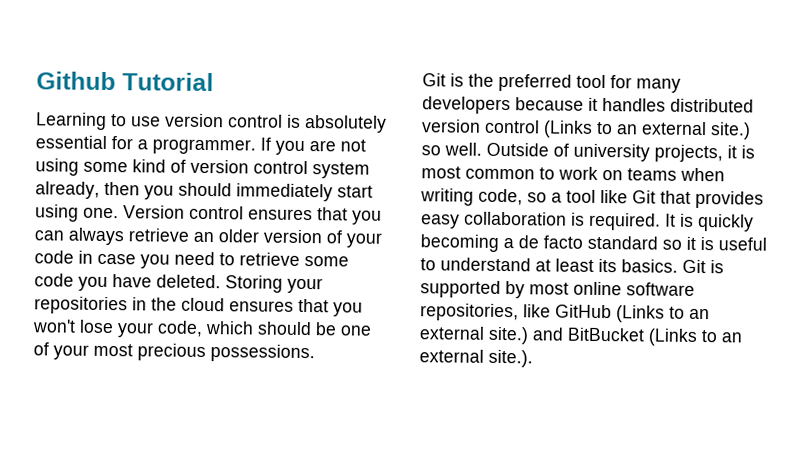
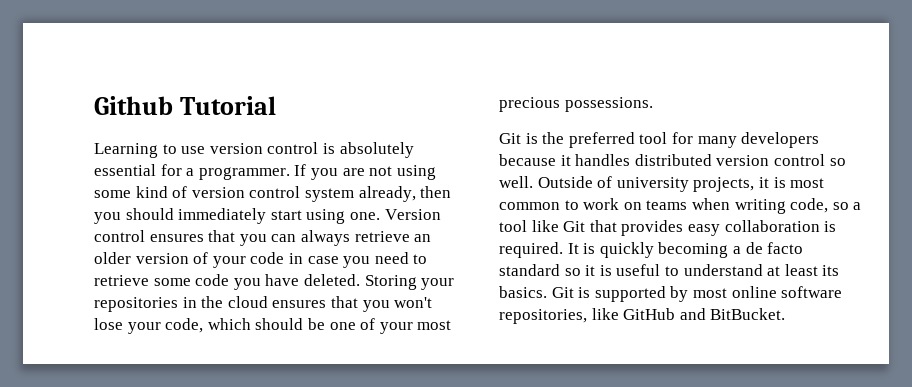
- Git is the preferred tool for many developers because it handles distributed version control (Links to an external site.) so well.
+ Git is the preferred tool for many developers because it handles distributed version control so well.
- Git is supported by most online software repositories, like GitHub (Links to an external site.) and BitBucket (Links to an external site.).
+ Git is supported by most online software repositories, like GitHub and BitBucket.

